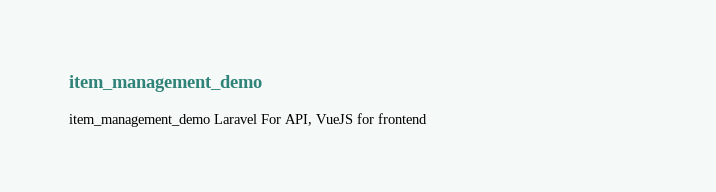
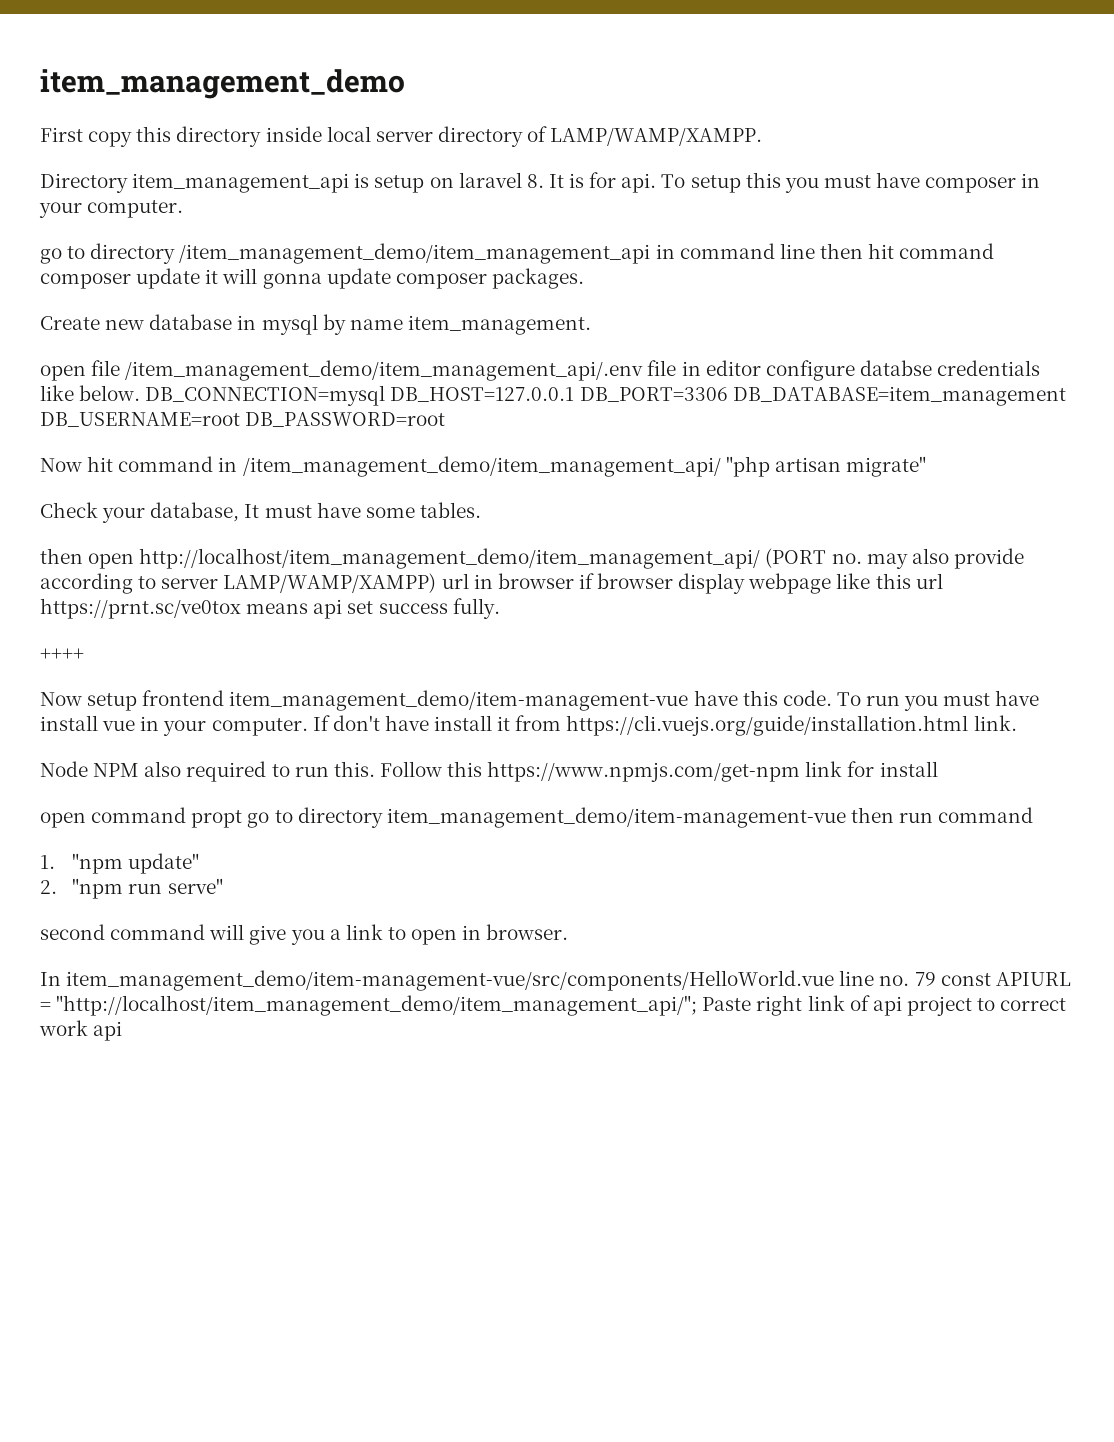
- item_management_demo Laravel For API, VueJS for frontend
+ First copy this directory inside local server directory of LAMP/WAMP/XAMPP.
+ Directory item_management_api is setup on laravel 8. It is for api. To setup this you must have composer in your computer.
+ go to directory /item_management_demo/item_management_api in command line then hit command composer update it will gonna update composer packages.
+ Create new database in mysql by name item_management.
+ open file /item_management_demo/item_management_api/.env file in editor configure databse credentials like below. DB_CONNECTION=mysql DB_HOST=127.0.0.1 DB_PORT=3306 DB_DATABASE=item_management DB_USERNAME=root DB_PASSWORD=root
+ Now hit command in /item_management_demo/item_management_api/ "php artisan migrate"
+ Check your database, It must have some tables.
+ then open http://localhost/item_management_demo/item_management_api/ (PORT no. may also provide according to server LAMP/WAMP/XAMPP) url in browser if browser display webpage like this url https://prnt.sc/ve0tox means api set success fully.
+ ++++
+ Now setup frontend item_management_demo/item-management-vue have this code. To run you must have install vue in your computer. If don't have install it from https://cli.vuejs.org/guide/installation.html link.
+ Node NPM also required to run this. Follow this https://www.npmjs.com/get-npm link for install
+ open command propt go to directory item_management_demo/item-management-vue then run command
+ 1. "npm update"
+ 2. "npm run serve"
+ second command will give you a link to open in browser.
+ In item_management_demo/item-management-vue/src/components/HelloWorld.vue line no. 79 const APIURL = "http://localhost/item_management_demo/item_management_api/"; Paste right link of api project to correct work api

